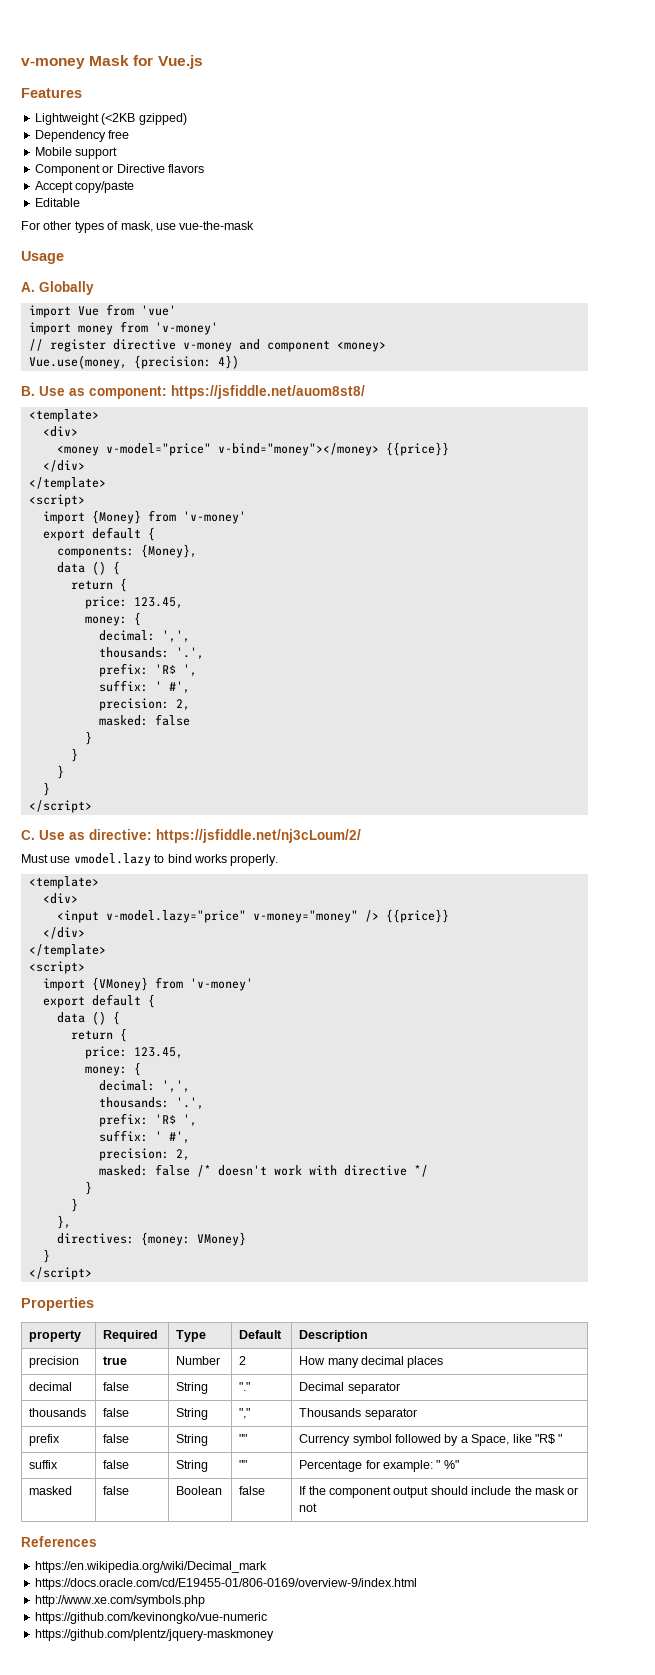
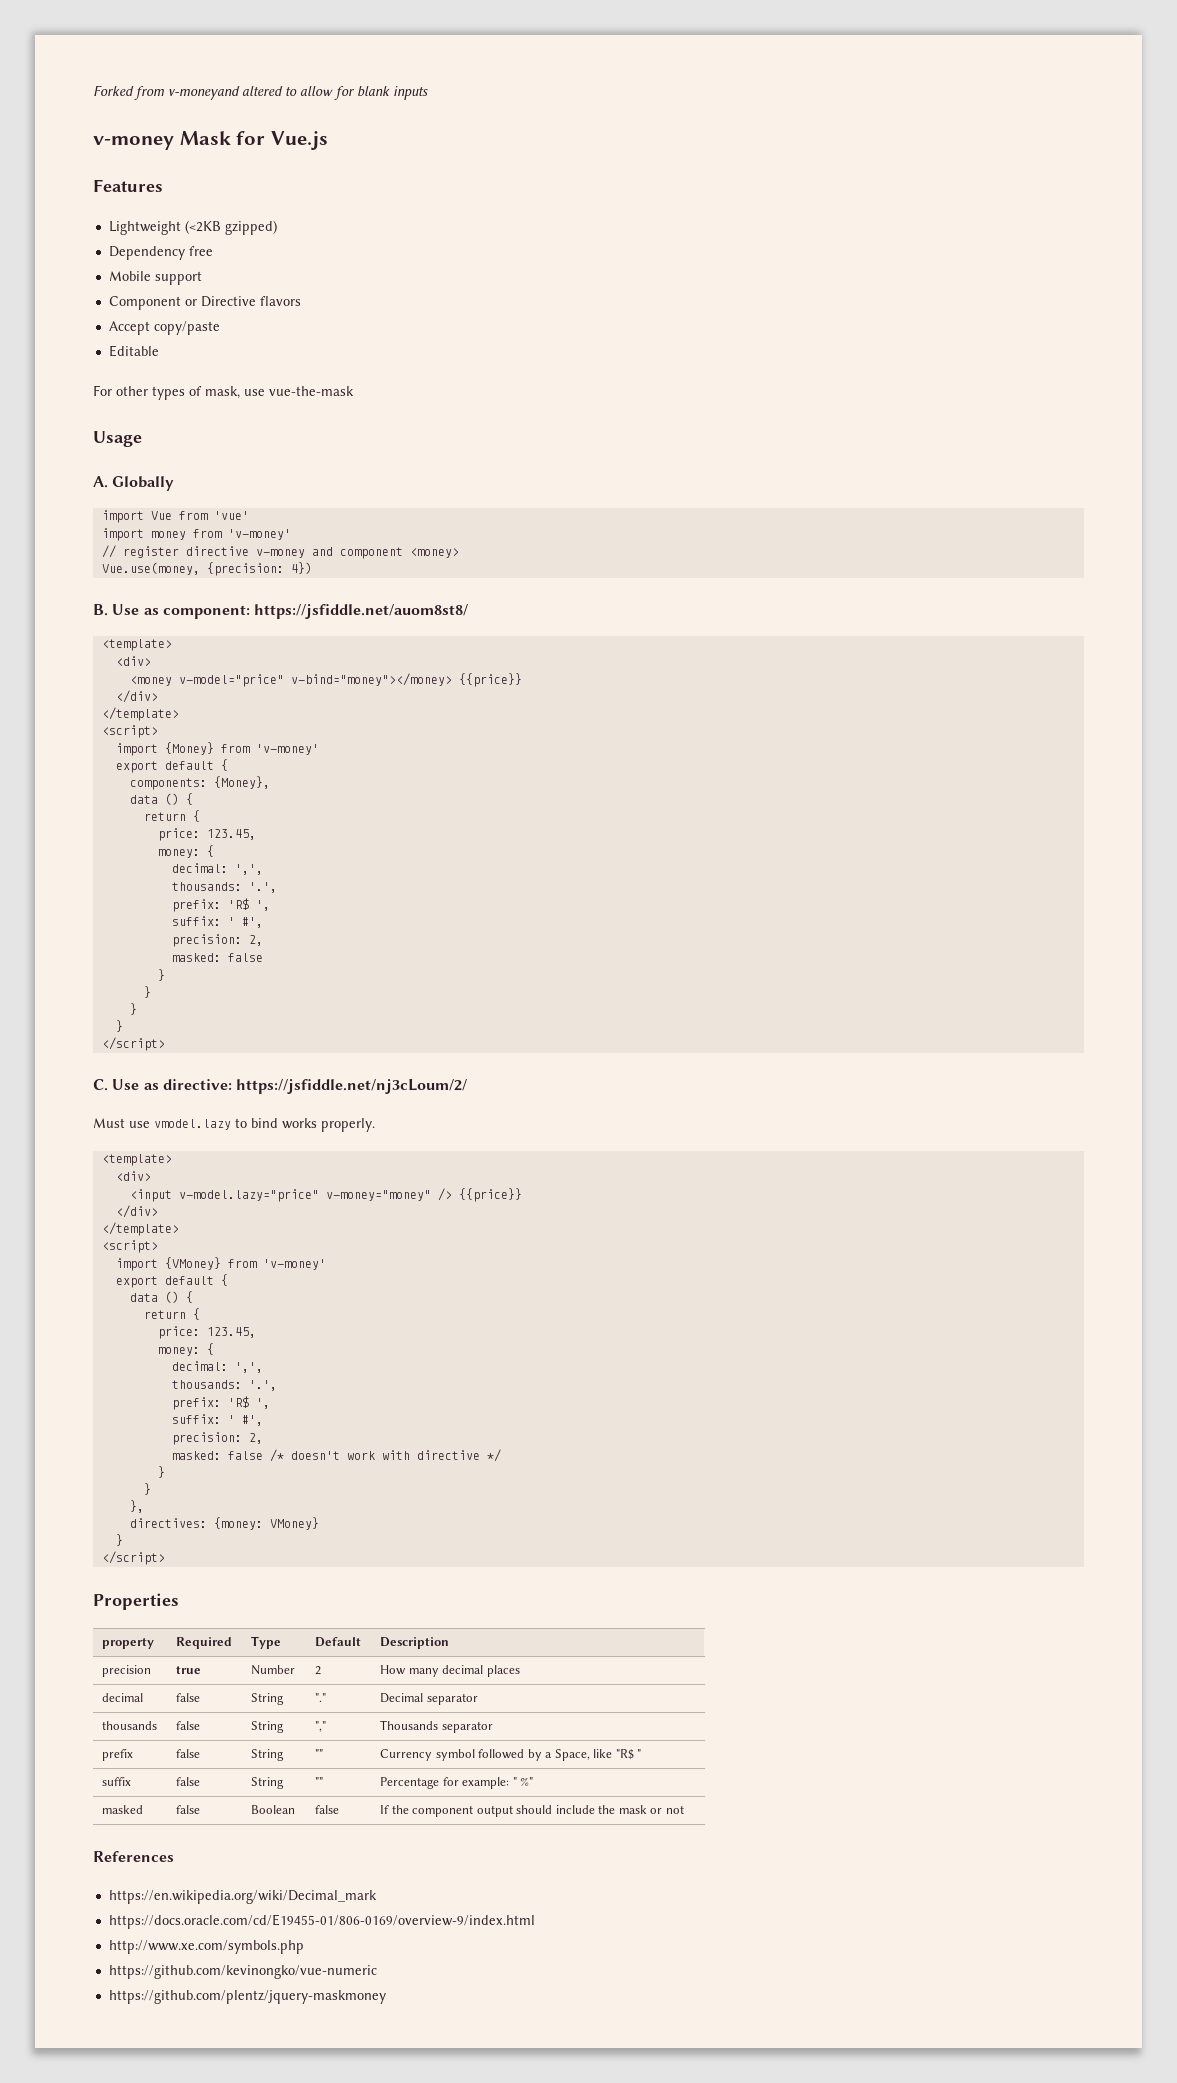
+ Forked from v-moneyand altered to allow for blank inputs

